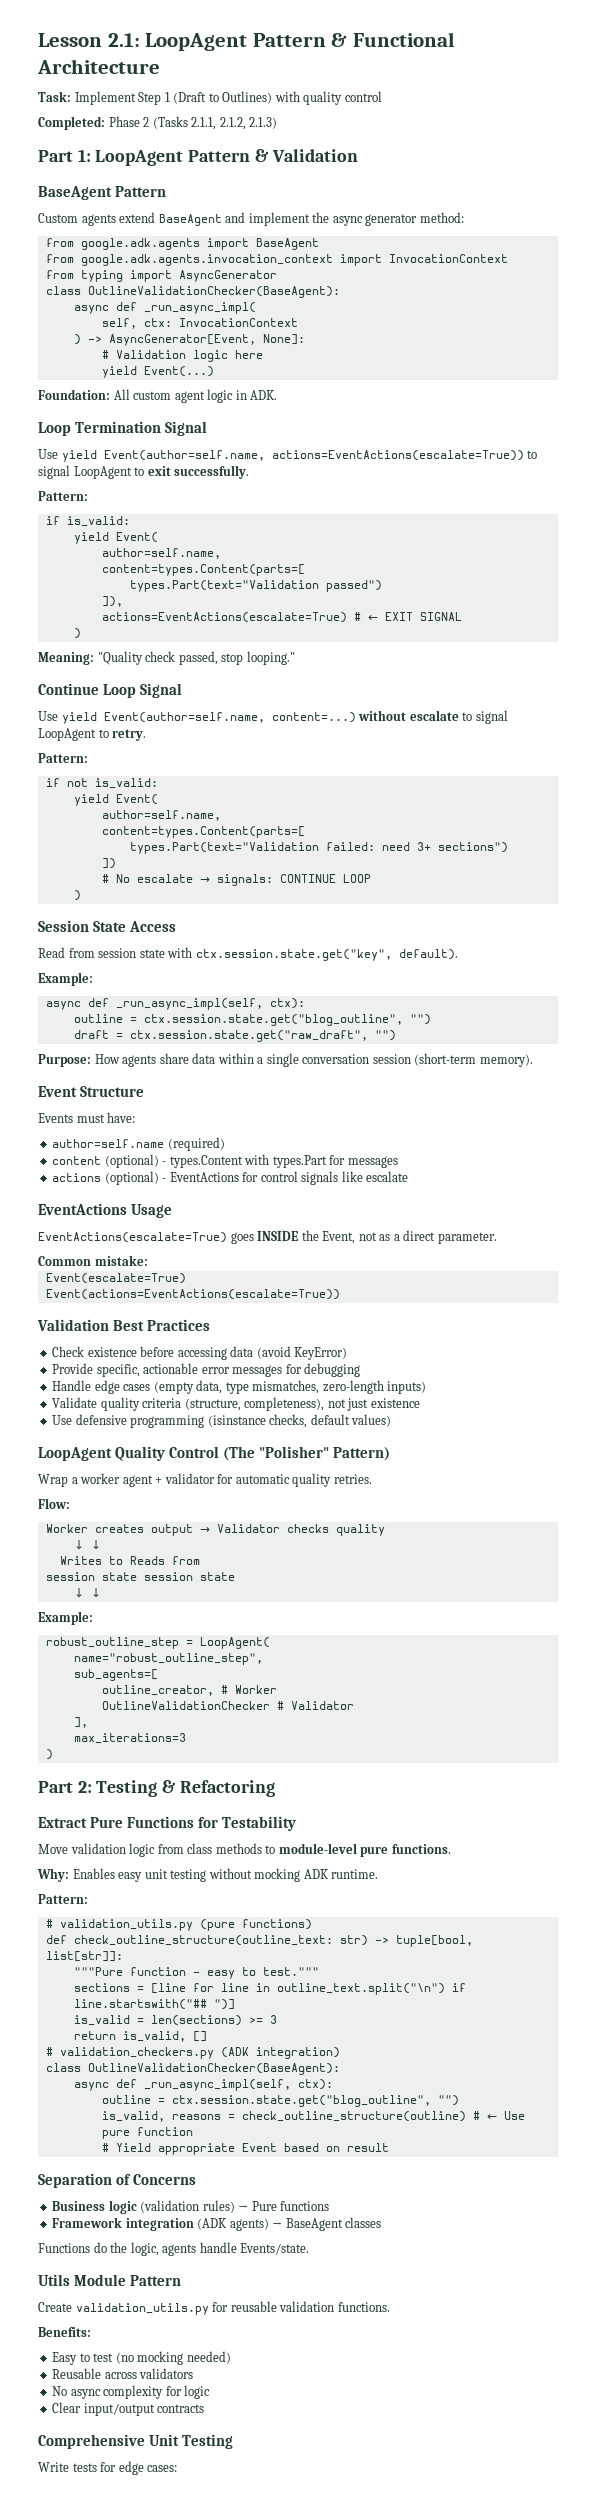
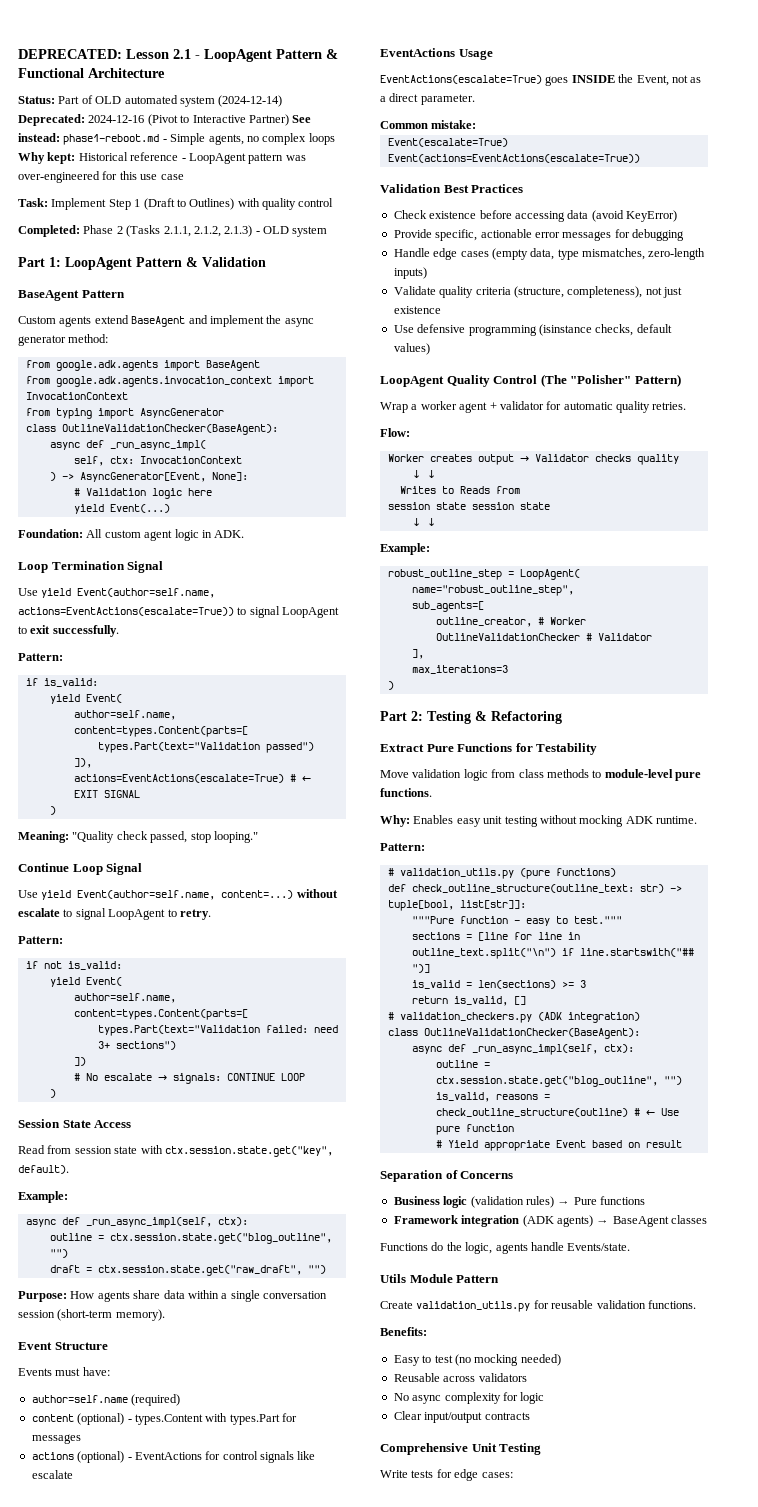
- Lesson 2.1: LoopAgent Pattern & Functional Architecture
+ DEPRECATED: Lesson 2.1 - LoopAgent Pattern & Functional Architecture
+ Status: Part of OLD automated system (2024-12-14) Deprecated: 2024-12-16 (Pivot to Interactive Partner) See instead: phase1-reboot.md - Simple agents, no complex loops Why kept: Historical reference - LoopAgent pattern was over-engineered for this use case
- Completed: Phase 2 (Tasks 2.1.1, 2.1.2, 2.1.3)
+ Completed: Phase 2 (Tasks 2.1.1, 2.1.2, 2.1.3) - OLD system

